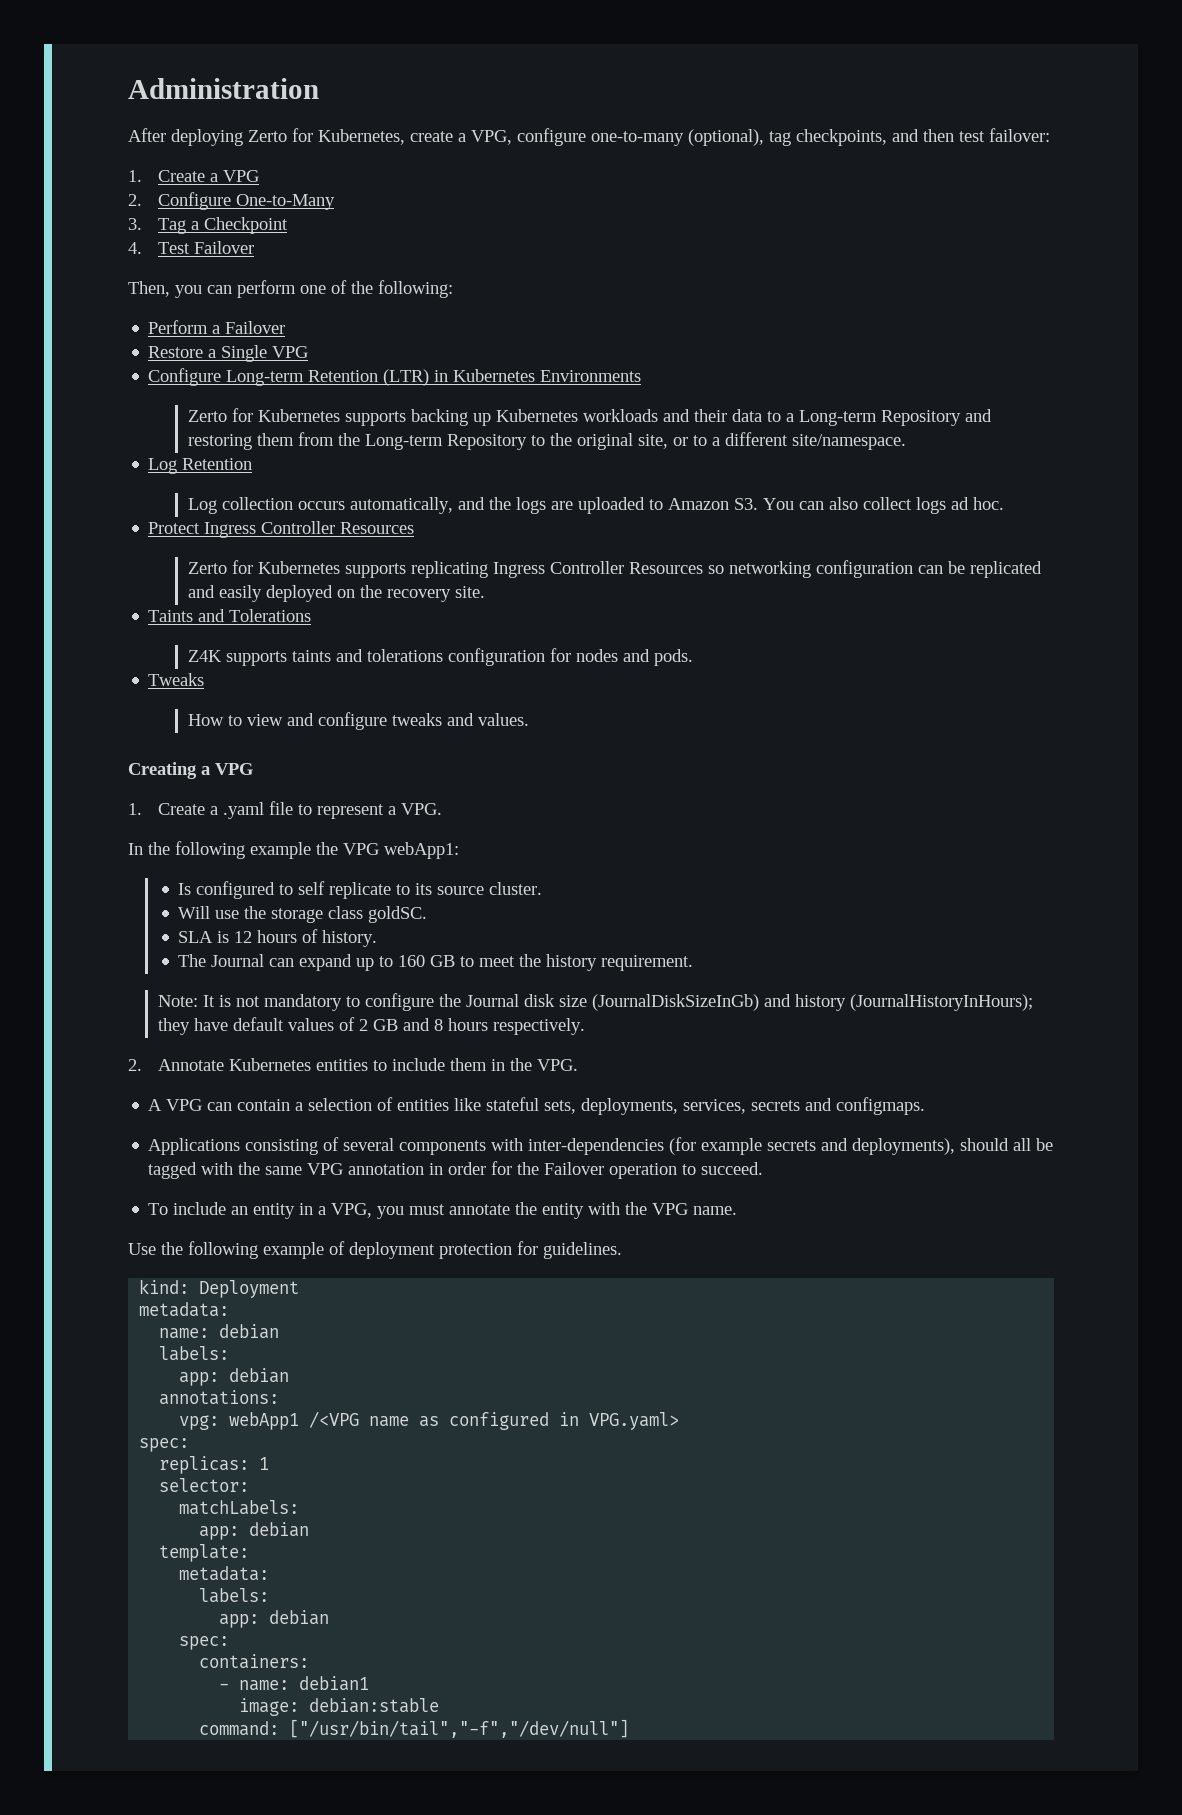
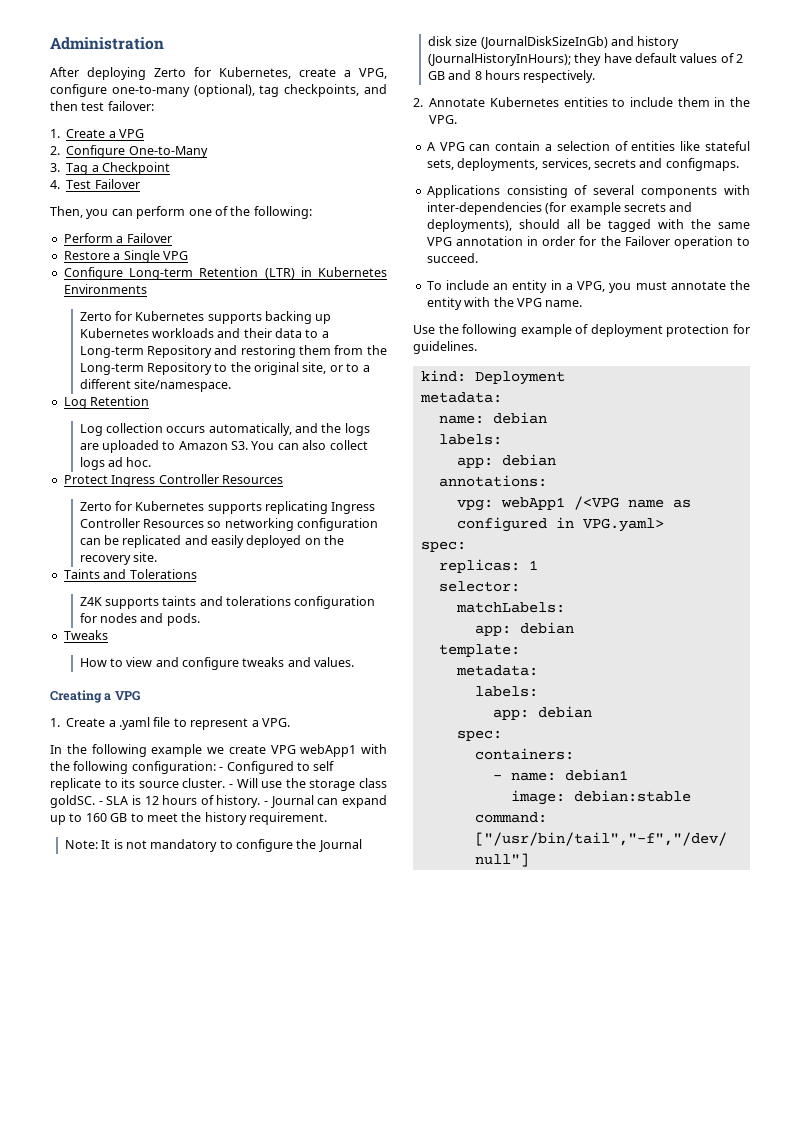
- In the following example the VPG webApp1:
- Is configured to self replicate to its source cluster.
- Will use the storage class goldSC.
- SLA is 12 hours of history.
- The Journal can expand up to 160 GB to meet the history requirement.
+ In the following example we create VPG webApp1 with the following configuration: - Configured to self replicate to its source cluster. - Will use the storage class goldSC. - SLA is 12 hours of history. - Journal can expand up to 160 GB to meet the history requirement.

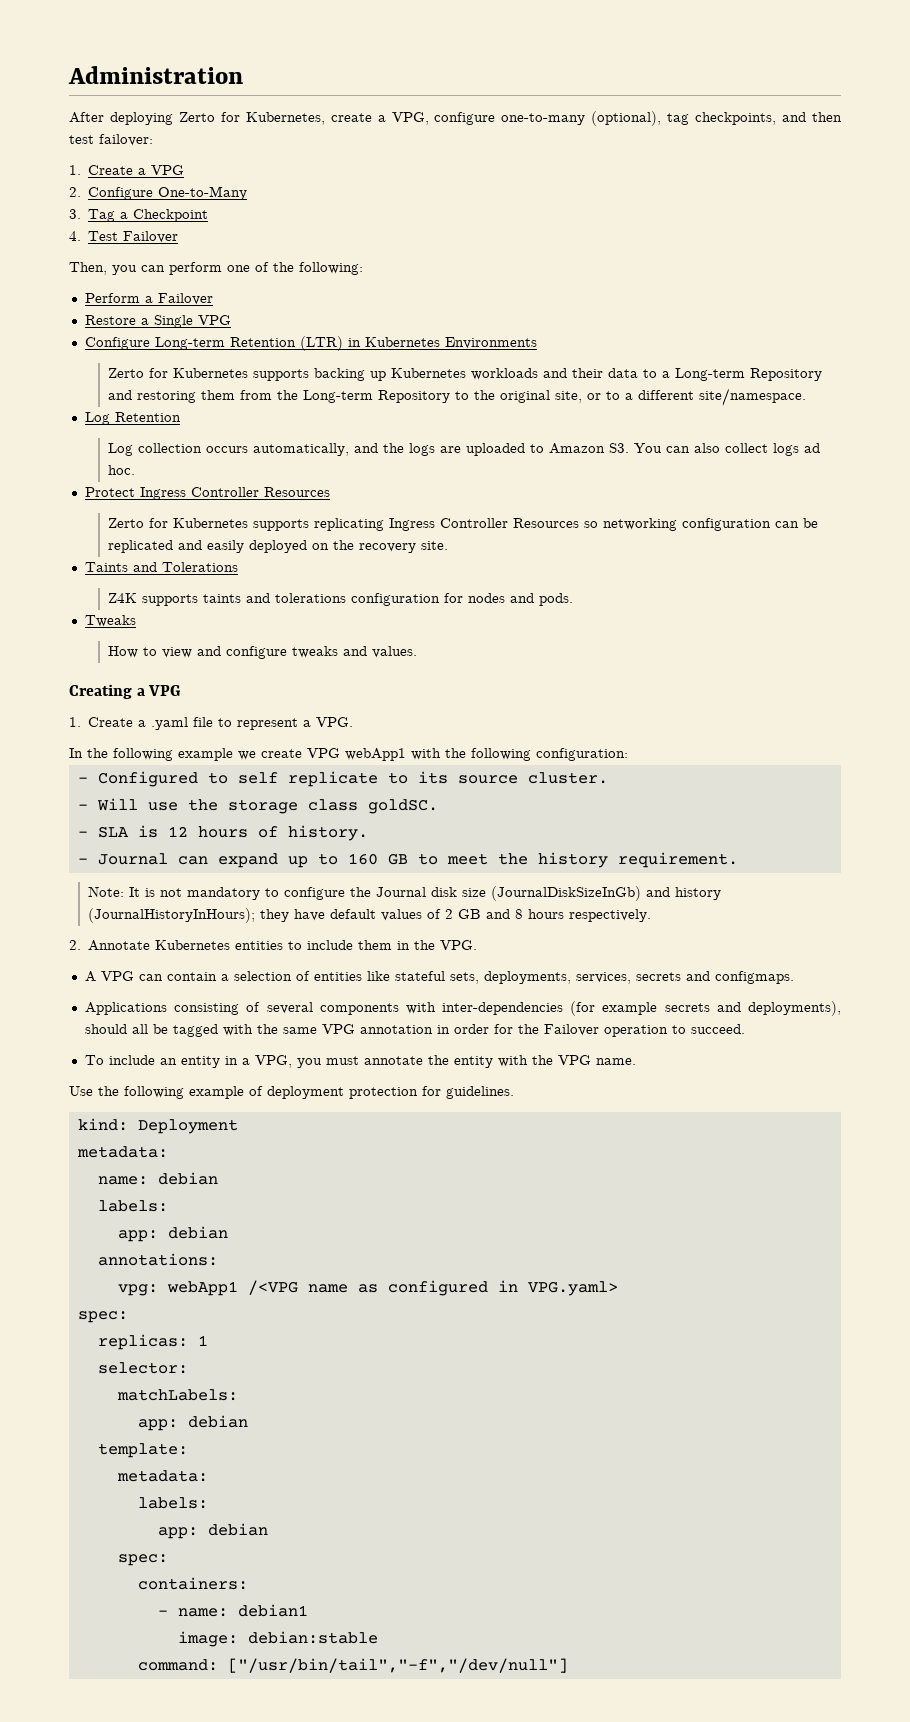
- In the following example we create VPG webApp1 with the following configuration: - Configured to self replicate to its source cluster. - Will use the storage class goldSC. - SLA is 12 hours of history. - Journal can expand up to 160 GB to meet the history requirement.
+ In the following example we create VPG webApp1 with the following configuration:
+ - Configured to self replicate to its source cluster.
+ - Will use the storage class goldSC.
+ - SLA is 12 hours of history.
+ - Journal can expand up to 160 GB to meet the history requirement.

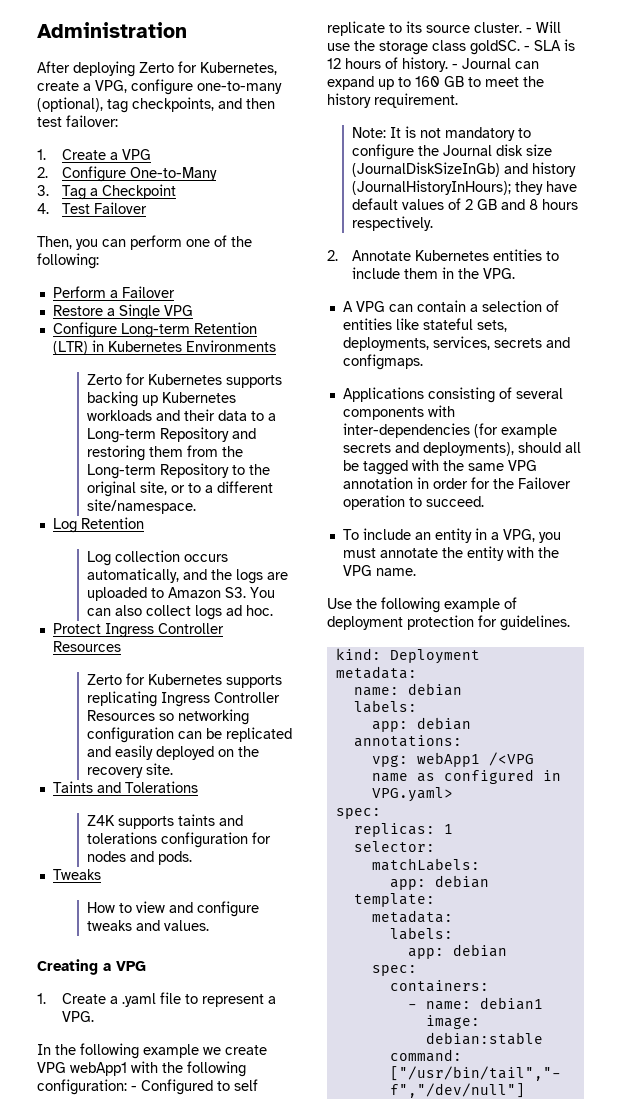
- In the following example we create VPG webApp1 with the following configuration:
- - Configured to self replicate to its source cluster.
- - Will use the storage class goldSC.
- - SLA is 12 hours of history.
- - Journal can expand up to 160 GB to meet the history requirement.
+ In the following example we create VPG webApp1 with the following configuration: - Configured to self replicate to its source cluster. - Will use the storage class goldSC. - SLA is 12 hours of history. - Journal can expand up to 160 GB to meet the history requirement.

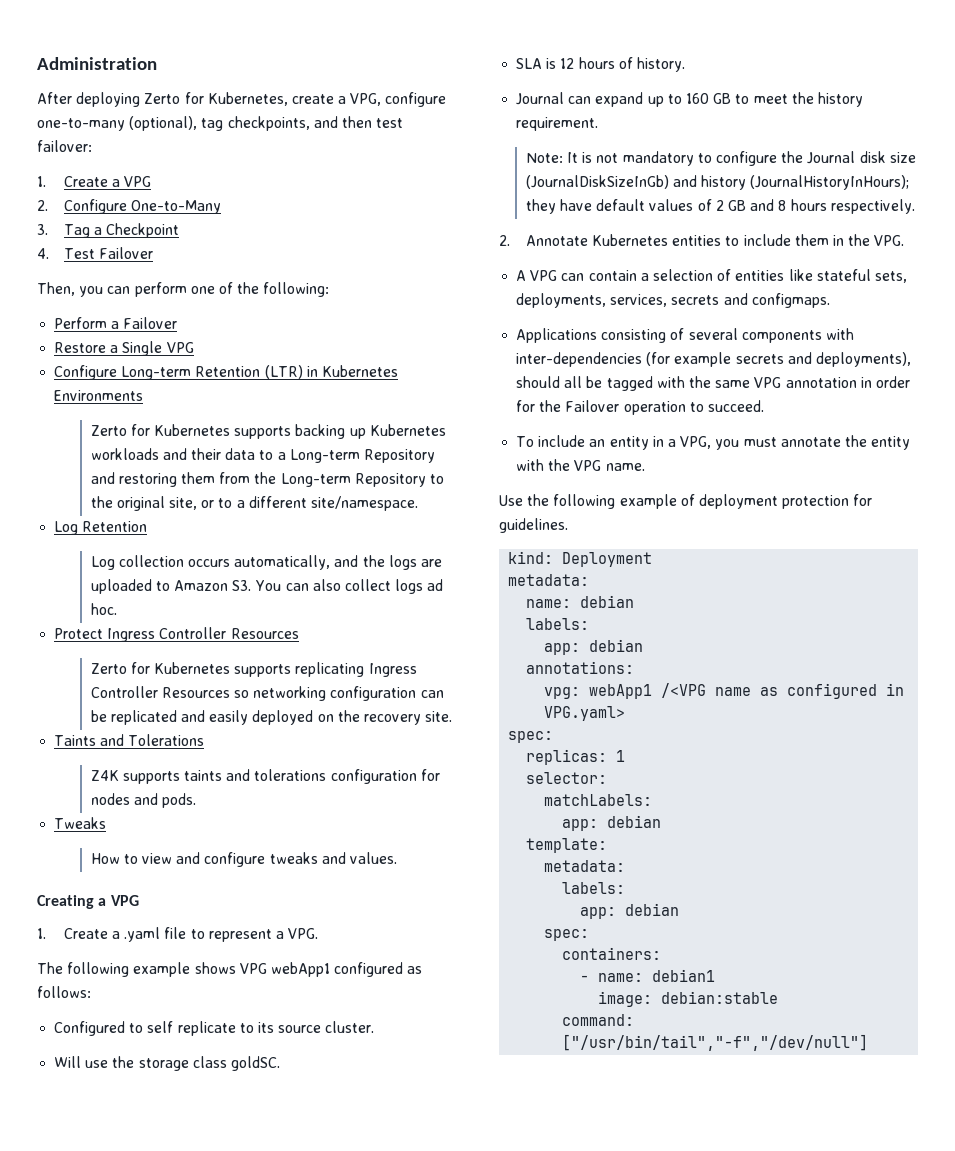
- In the following example we create VPG webApp1 with the following configuration: - Configured to self replicate to its source cluster. - Will use the storage class goldSC. - SLA is 12 hours of history. - Journal can expand up to 160 GB to meet the history requirement.
+ The following example shows VPG webApp1 configured as follows:
+ Configured to self replicate to its source cluster.
+ Will use the storage class goldSC.
+ SLA is 12 hours of history.
+ Journal can expand up to 160 GB to meet the history requirement.

